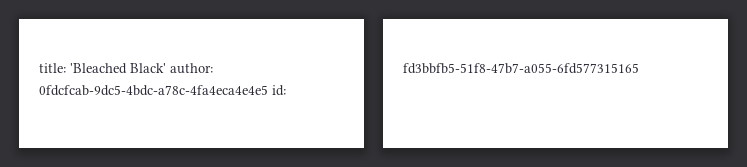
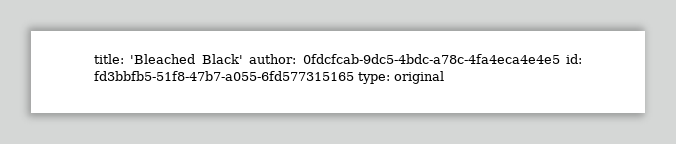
- title: 'Bleached Black' author: 0fdcfcab-9dc5-4bdc-a78c-4fa4eca4e4e5 id: fd3bbfb5-51f8-47b7-a055-6fd577315165
+ title: 'Bleached Black' author: 0fdcfcab-9dc5-4bdc-a78c-4fa4eca4e4e5 id: fd3bbfb5-51f8-47b7-a055-6fd577315165 type: original

